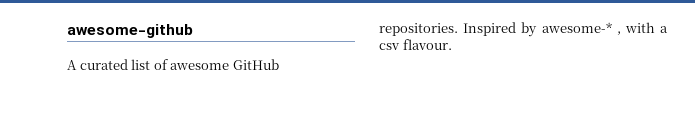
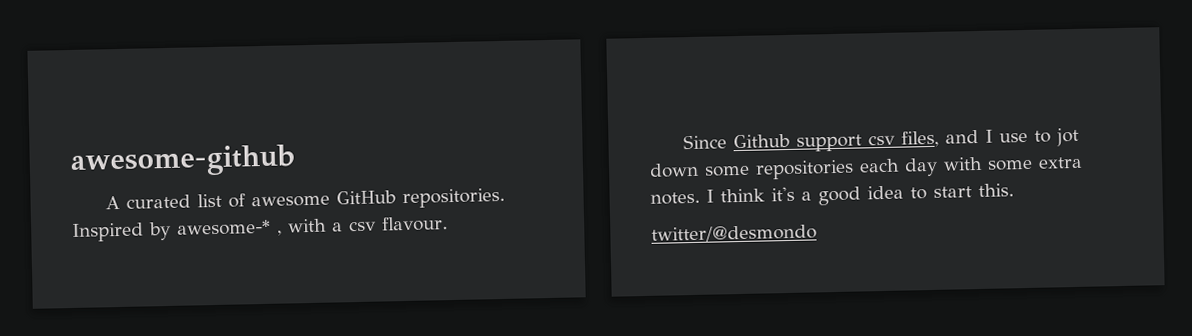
+ Since Github support csv files, and I use to jot down some repositories each day with some extra notes. I think it's a good idea to start this.
+ twitter/@desmondo

